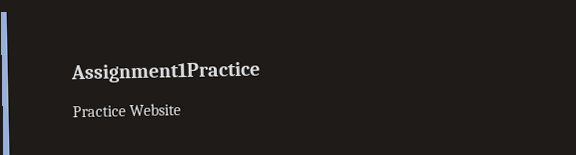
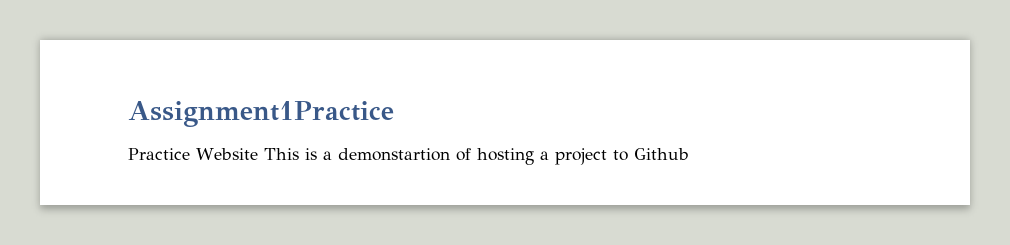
- Practice Website
+ Practice Website This is a demonstartion of hosting a project to Github

